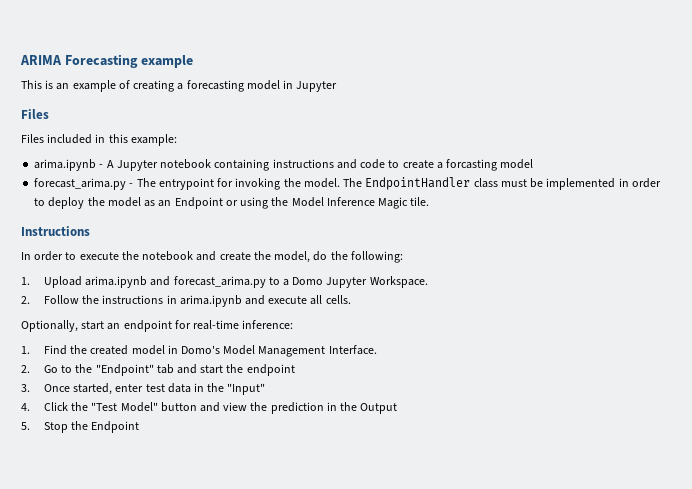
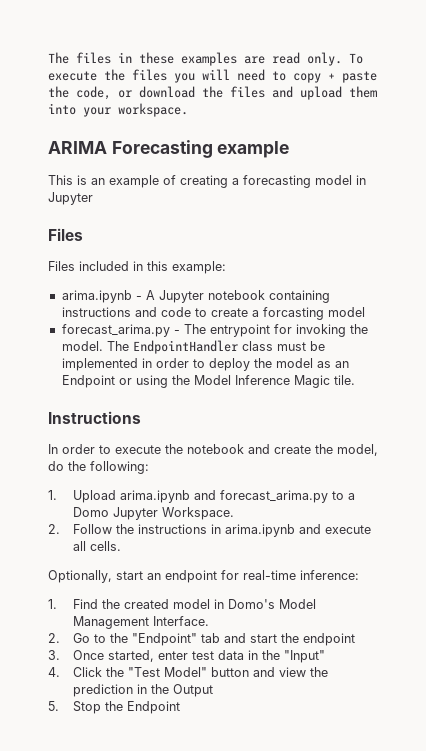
+ The files in these examples are read only. To execute the files you will need to copy + paste the code, or download the files and upload them into your workspace.

